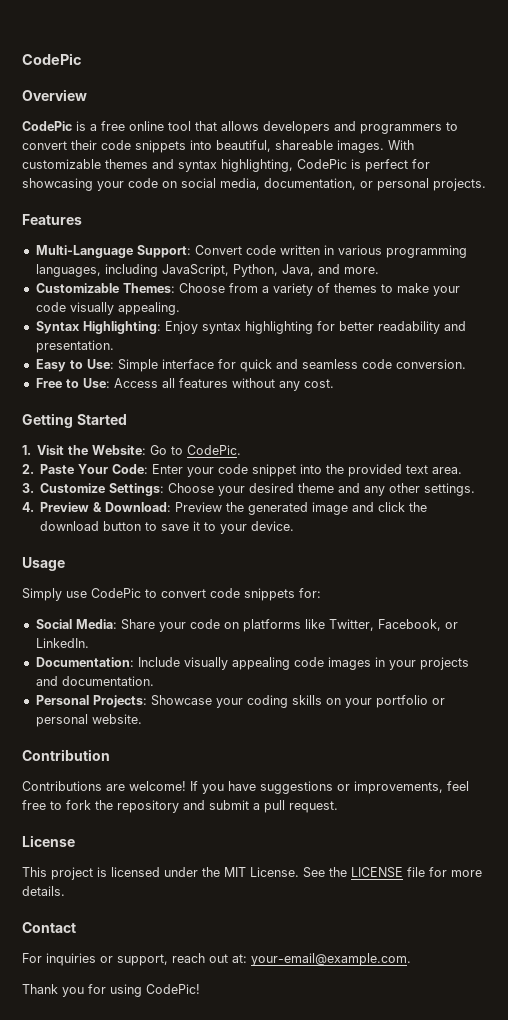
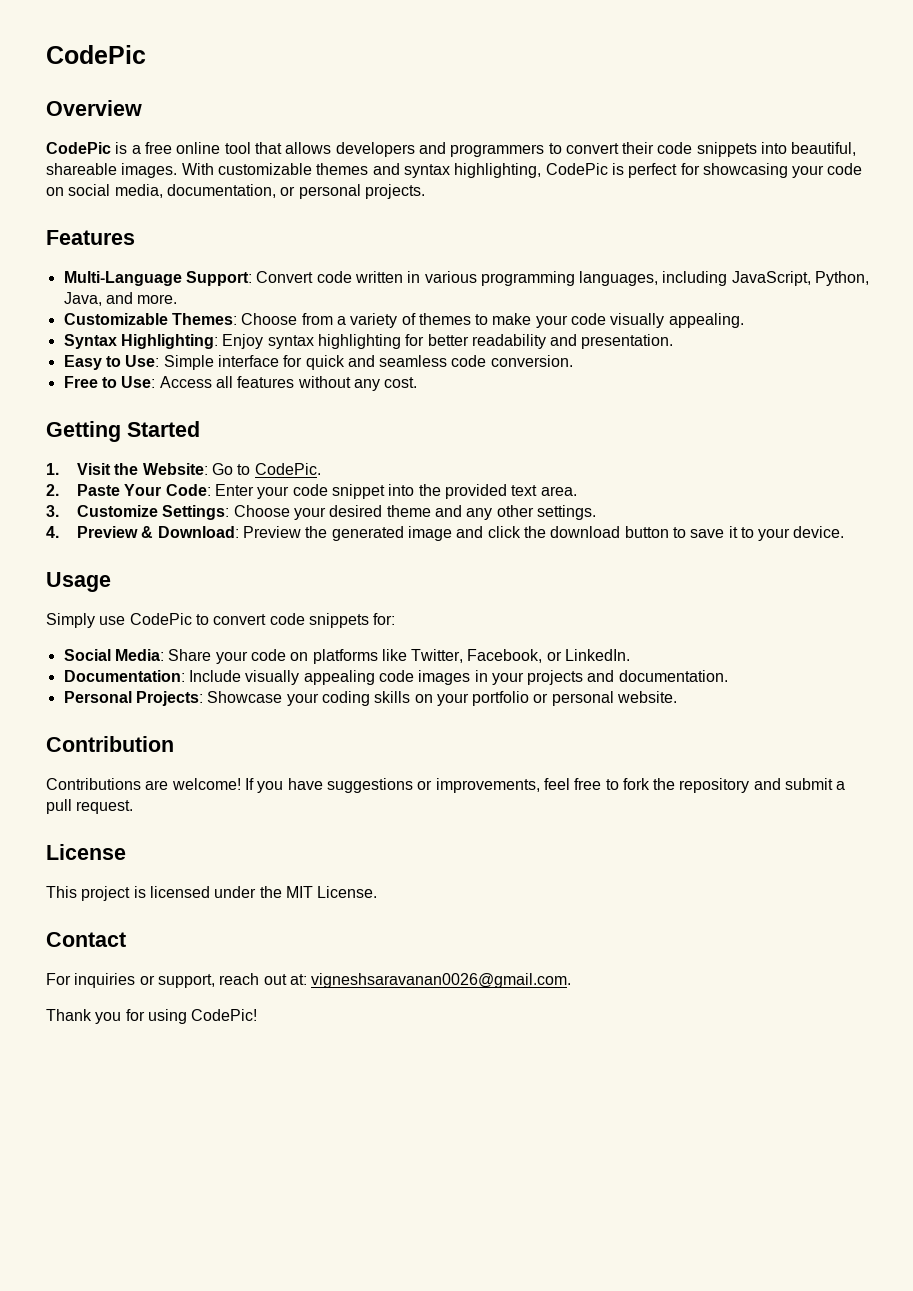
- See the LICENSE file for more details.
- For inquiries or support, reach out at: your-email@example.com.
+ For inquiries or support, reach out at: vigneshsaravanan0026@gmail.com.

